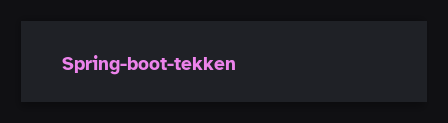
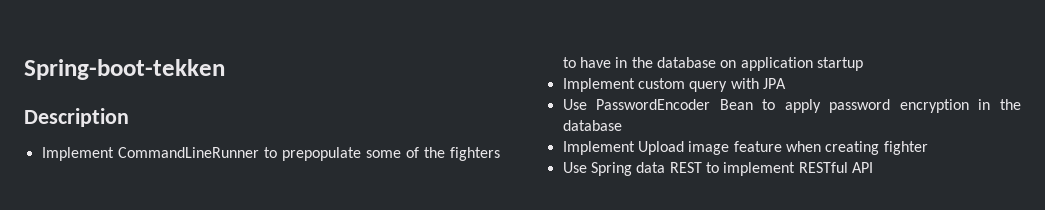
+ Description
+ Implement CommandLineRunner to prepopulate some of the fighters to have in the database on application startup
+ Implement custom query with JPA
+ Use PasswordEncoder Bean to apply password encryption in the database
+ Implement Upload image feature when creating fighter
+ Use Spring data REST to implement RESTful API

